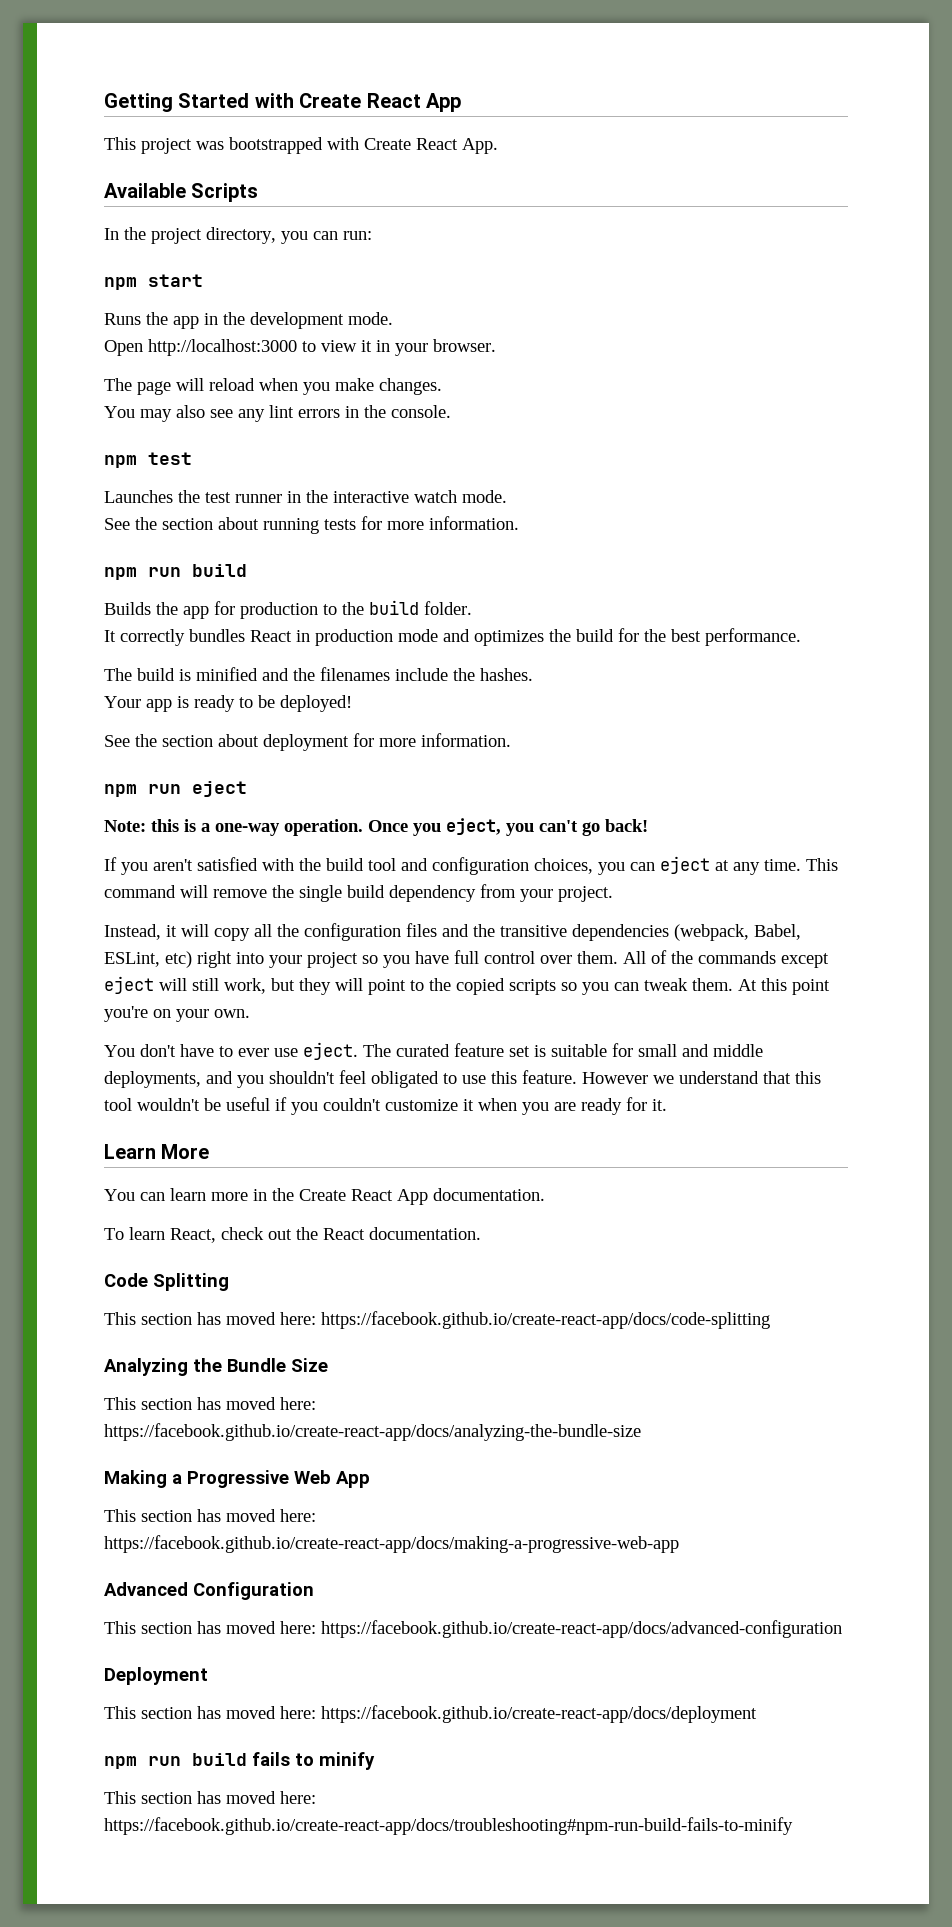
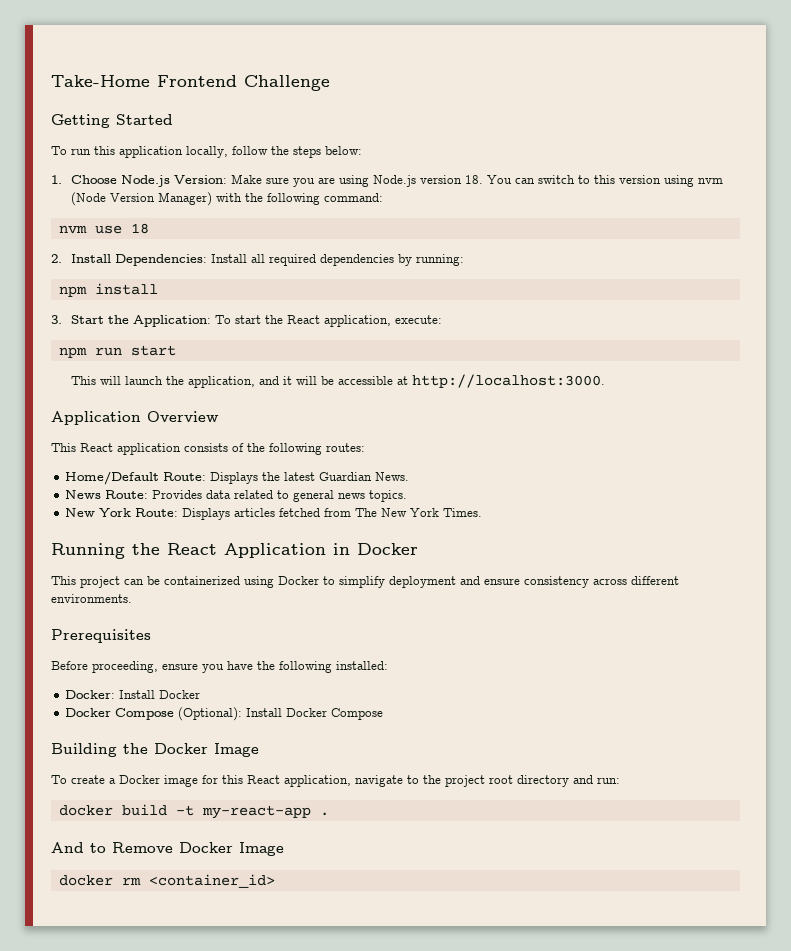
+ Take-Home Frontend Challenge
- Getting Started with Create React App
- This project was bootstrapped with Create React App.
- Available Scripts
- In the project directory, you can run:
- npm start
- Runs the app in the development mode.
- Open http://localhost:3000 to view it in your browser.
- The page will reload when you make changes.
- You may also see any lint errors in the console.
- npm test
- Launches the test runner in the interactive watch mode.
- See the section about running tests for more information.
- npm run build
- Builds the app for production to the build folder.
- It correctly bundles React in production mode and optimizes the build for the best performance.
- The build is minified and the filenames include the hashes.
- Your app is ready to be deployed!
- See the section about deployment for more information.
- npm run eject
- Note: this is a one-way operation. Once you eject, you can't go back!
- If you aren't satisfied with the build tool and configuration choices, you can eject at any time. This command will remove the single build dependency from your project.
- Instead, it will copy all the configuration files and the transitive dependencies (webpack, Babel, ESLint, etc) right into your project so you have full control over them. All of the commands except eject will still work, but they will point to the copied scripts so you can tweak them. At this point you're on your own.
- You don't have to ever use eject. The curated feature set is suitable for small and middle deployments, and you shouldn't feel obligated to use this feature. However we understand that this tool wouldn't be useful if you couldn't customize it when you are ready for it.
- Learn More
- You can learn more in the Create React App documentation.
- To learn React, check out the React documentation.
- Code Splitting
- This section has moved here: https://facebook.github.io/create-react-app/docs/code-splitting
- Analyzing the Bundle Size
- This section has moved here: https://facebook.github.io/create-react-app/docs/analyzing-the-bundle-size
- Making a Progressive Web App
- This section has moved here: https://facebook.github.io/create-react-app/docs/making-a-progressive-web-app
- Advanced Configuration
- This section has moved here: https://facebook.github.io/create-react-app/docs/advanced-configuration
- Deployment
- This section has moved here: https://facebook.github.io/create-react-app/docs/deployment
- npm run build fails to minify
- This section has moved here: https://facebook.github.io/create-react-app/docs/troubleshooting#npm-run-build-fails-to-minify
+ Getting Started
+ To run this application locally, follow the steps below:
+ 1. Choose Node.js Version: Make sure you are using Node.js version 18. You can switch to this version using nvm (Node Version Manager) with the following command:
+ nvm use 18
+ 2. Install Dependencies: Install all required dependencies by running:
+ npm install
+ 3. Start the Application: To start the React application, execute:
+ npm run start
+ This will launch the application, and it will be accessible at http://localhost:3000.
+ Application Overview
+ This React application consists of the following routes:
+ Home/Default Route: Displays the latest Guardian News.
+ News Route: Provides data related to general news topics.
+ New York Route: Displays articles fetched from The New York Times.
+ Running the React Application in Docker
+ This project can be containerized using Docker to simplify deployment and ensure consistency across different environments.
+ Prerequisites
+ Before proceeding, ensure you have the following installed:
+ Docker: Install Docker
+ Docker Compose (Optional): Install Docker Compose
+ Building the Docker Image
+ To create a Docker image for this React application, navigate to the project root directory and run:
+ docker build -t my-react-app .
+ And to Remove Docker Image
+ docker rm <container_id>

